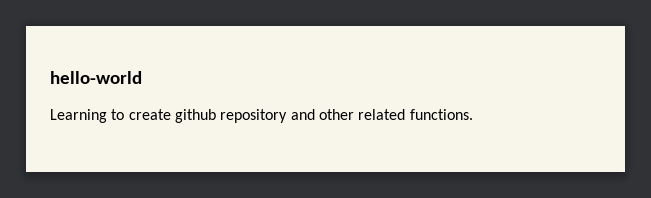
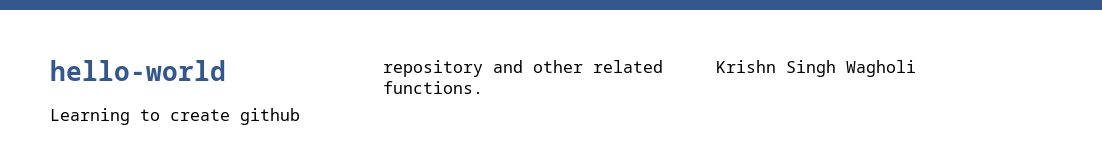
+ Krishn Singh Wagholi

